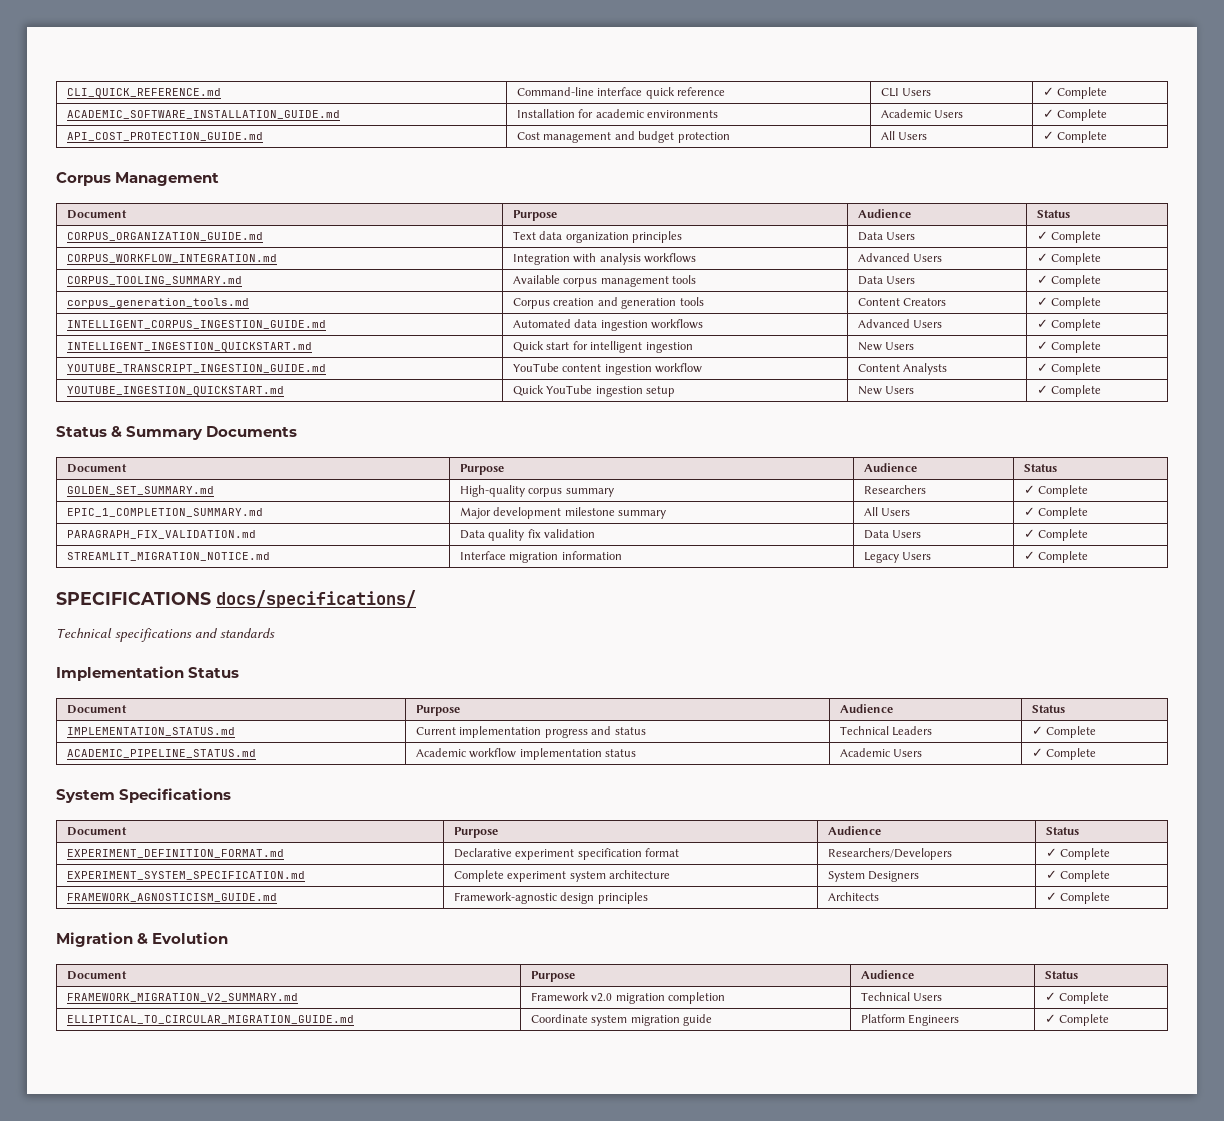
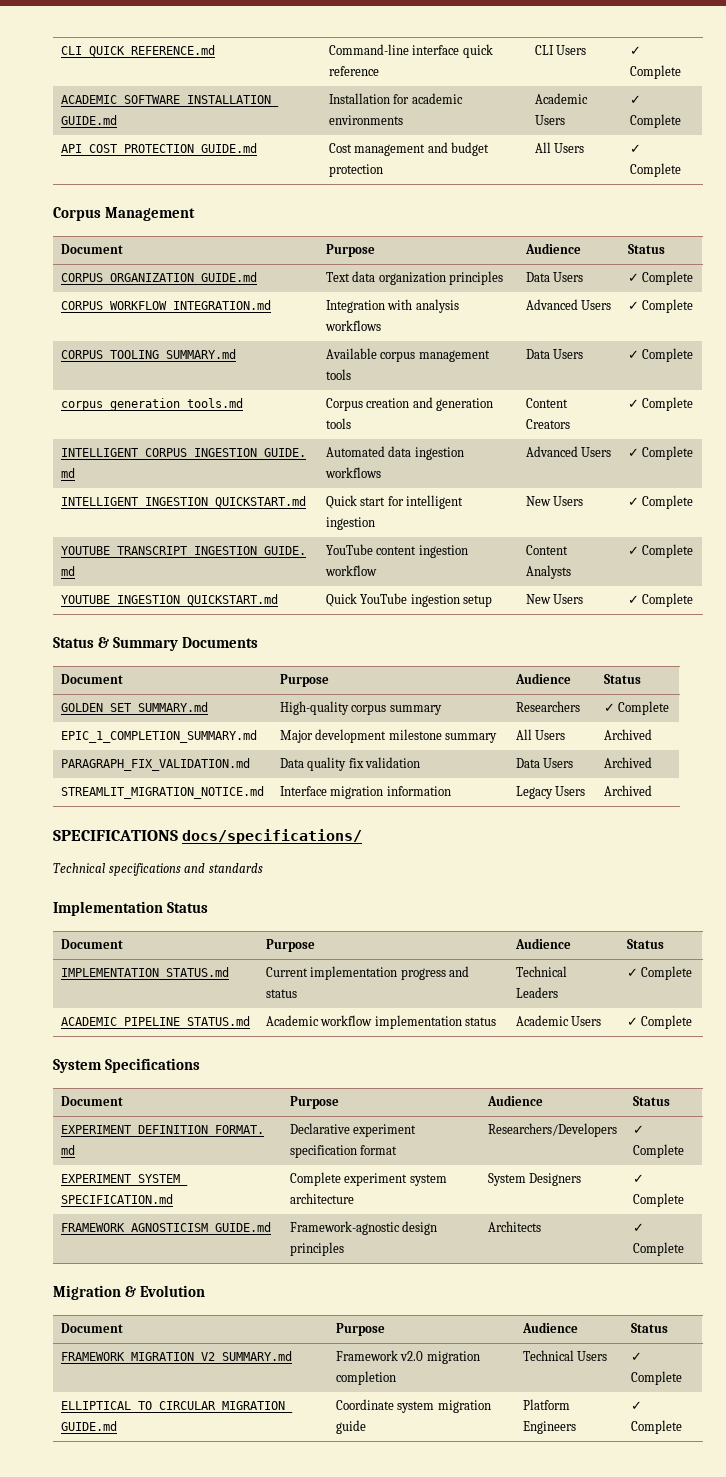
- EPIC_1_COMPLETION_SUMMARY.md | Major development milestone summary | All Users | ✓ Complete
+ EPIC_1_COMPLETION_SUMMARY.md | Major development milestone summary | All Users | Archived
- PARAGRAPH_FIX_VALIDATION.md | Data quality fix validation | Data Users | ✓ Complete
+ PARAGRAPH_FIX_VALIDATION.md | Data quality fix validation | Data Users | Archived
- STREAMLIT_MIGRATION_NOTICE.md | Interface migration information | Legacy Users | ✓ Complete
+ STREAMLIT_MIGRATION_NOTICE.md | Interface migration information | Legacy Users | Archived

